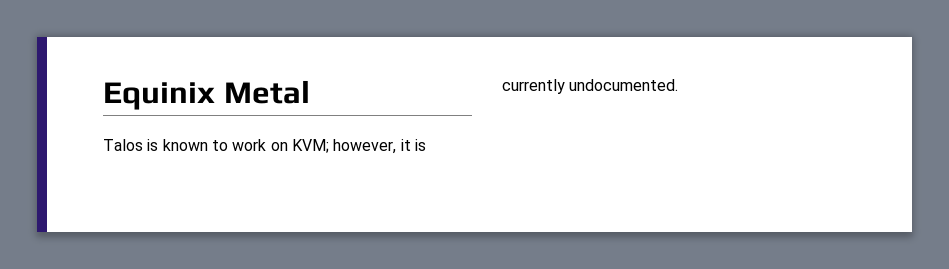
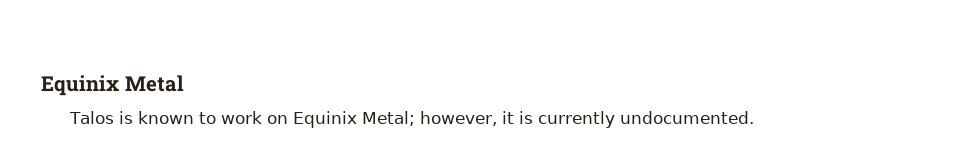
- Talos is known to work on KVM; however, it is currently undocumented.
+ Talos is known to work on Equinix Metal; however, it is currently undocumented.

